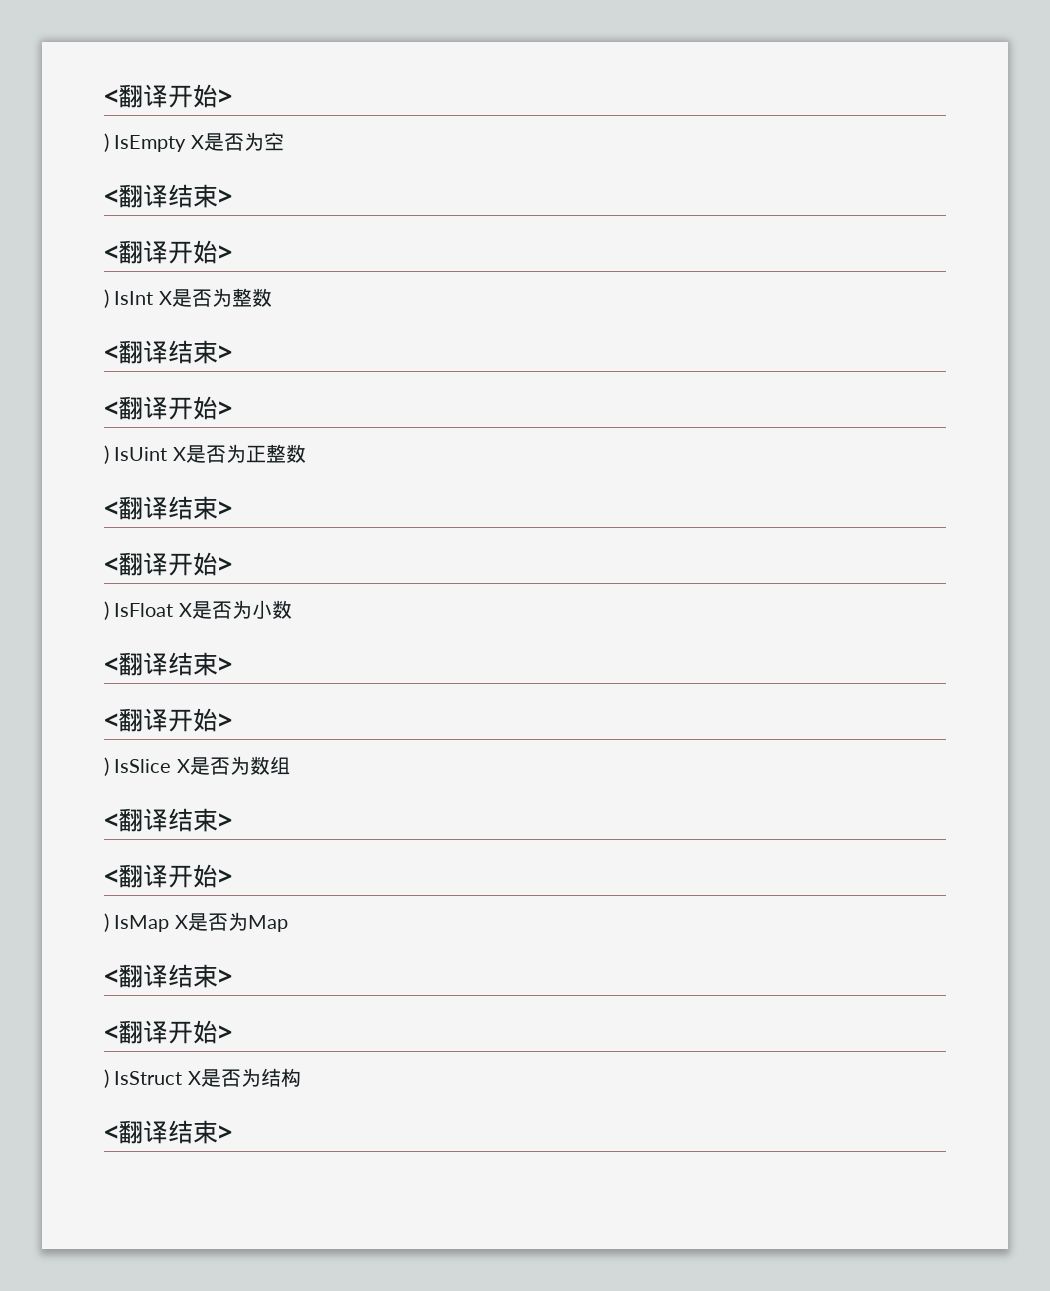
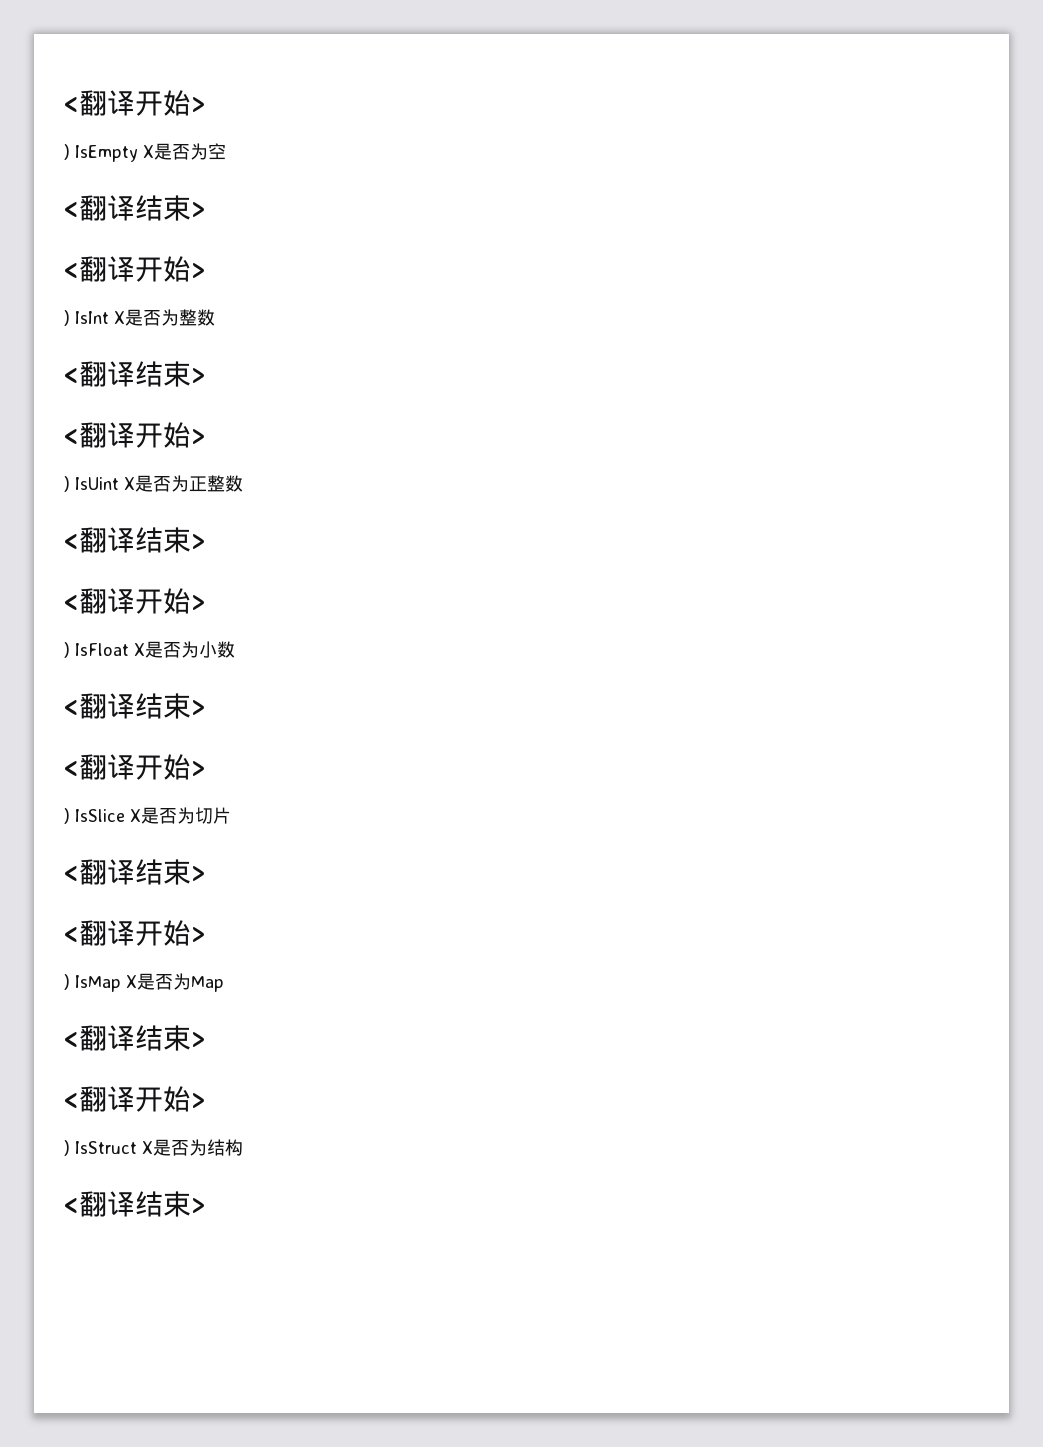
- ) IsSlice X是否为数组
+ ) IsSlice X是否为切片

